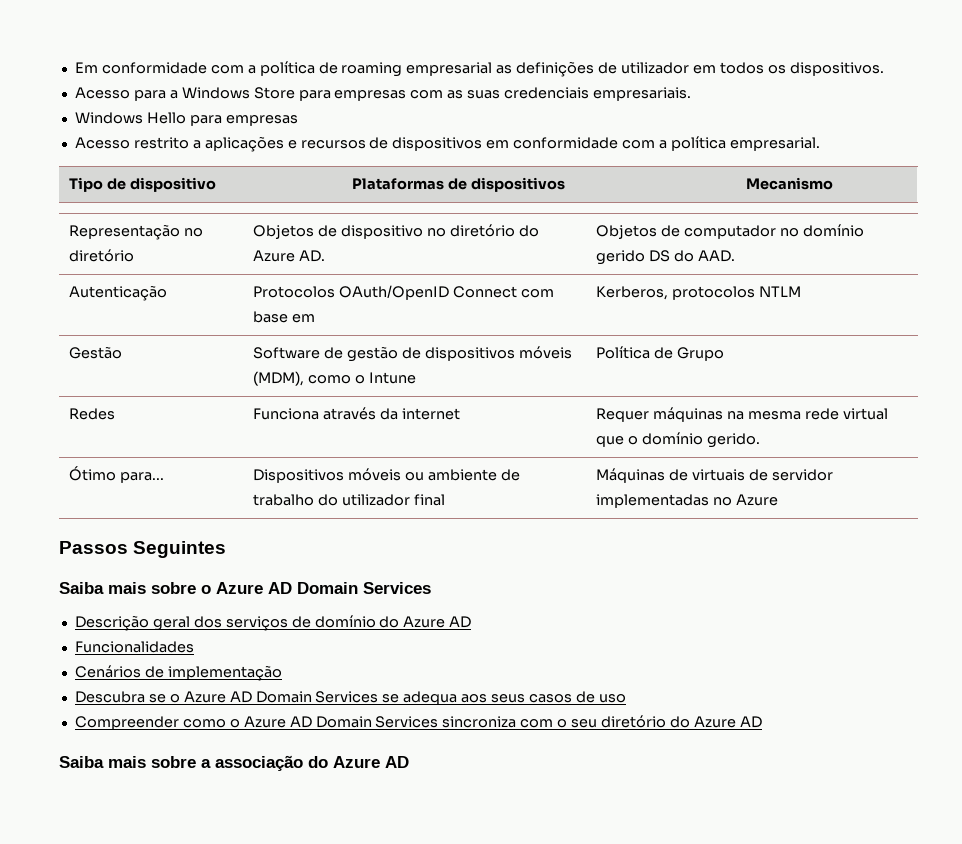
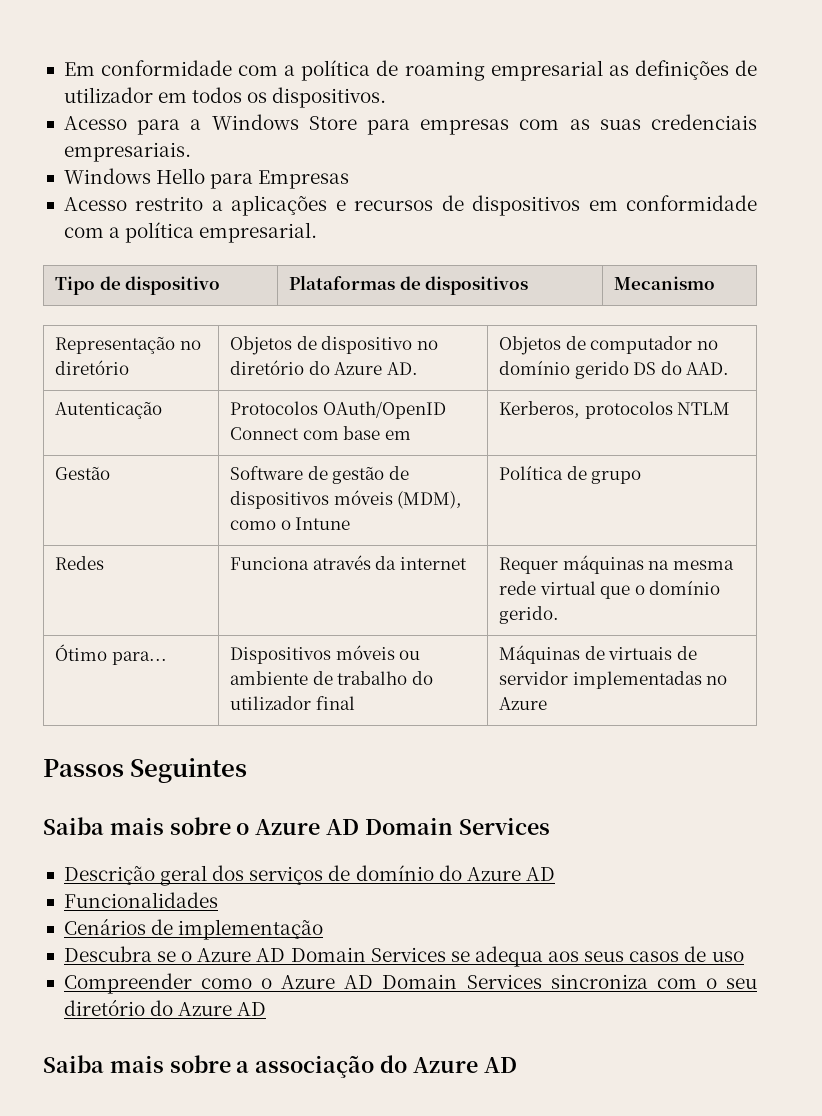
- Windows Hello para empresas
+ Windows Hello para Empresas
- Gestão | Software de gestão de dispositivos móveis (MDM), como o Intune | Política de Grupo
+ Gestão | Software de gestão de dispositivos móveis (MDM), como o Intune | Política de grupo

